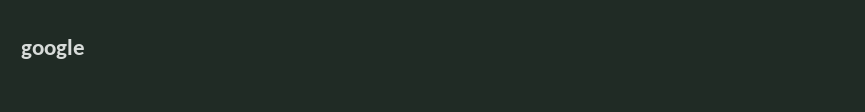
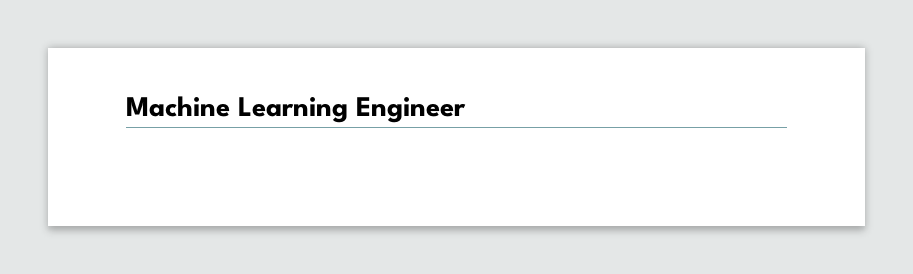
- google
+ Machine Learning Engineer

